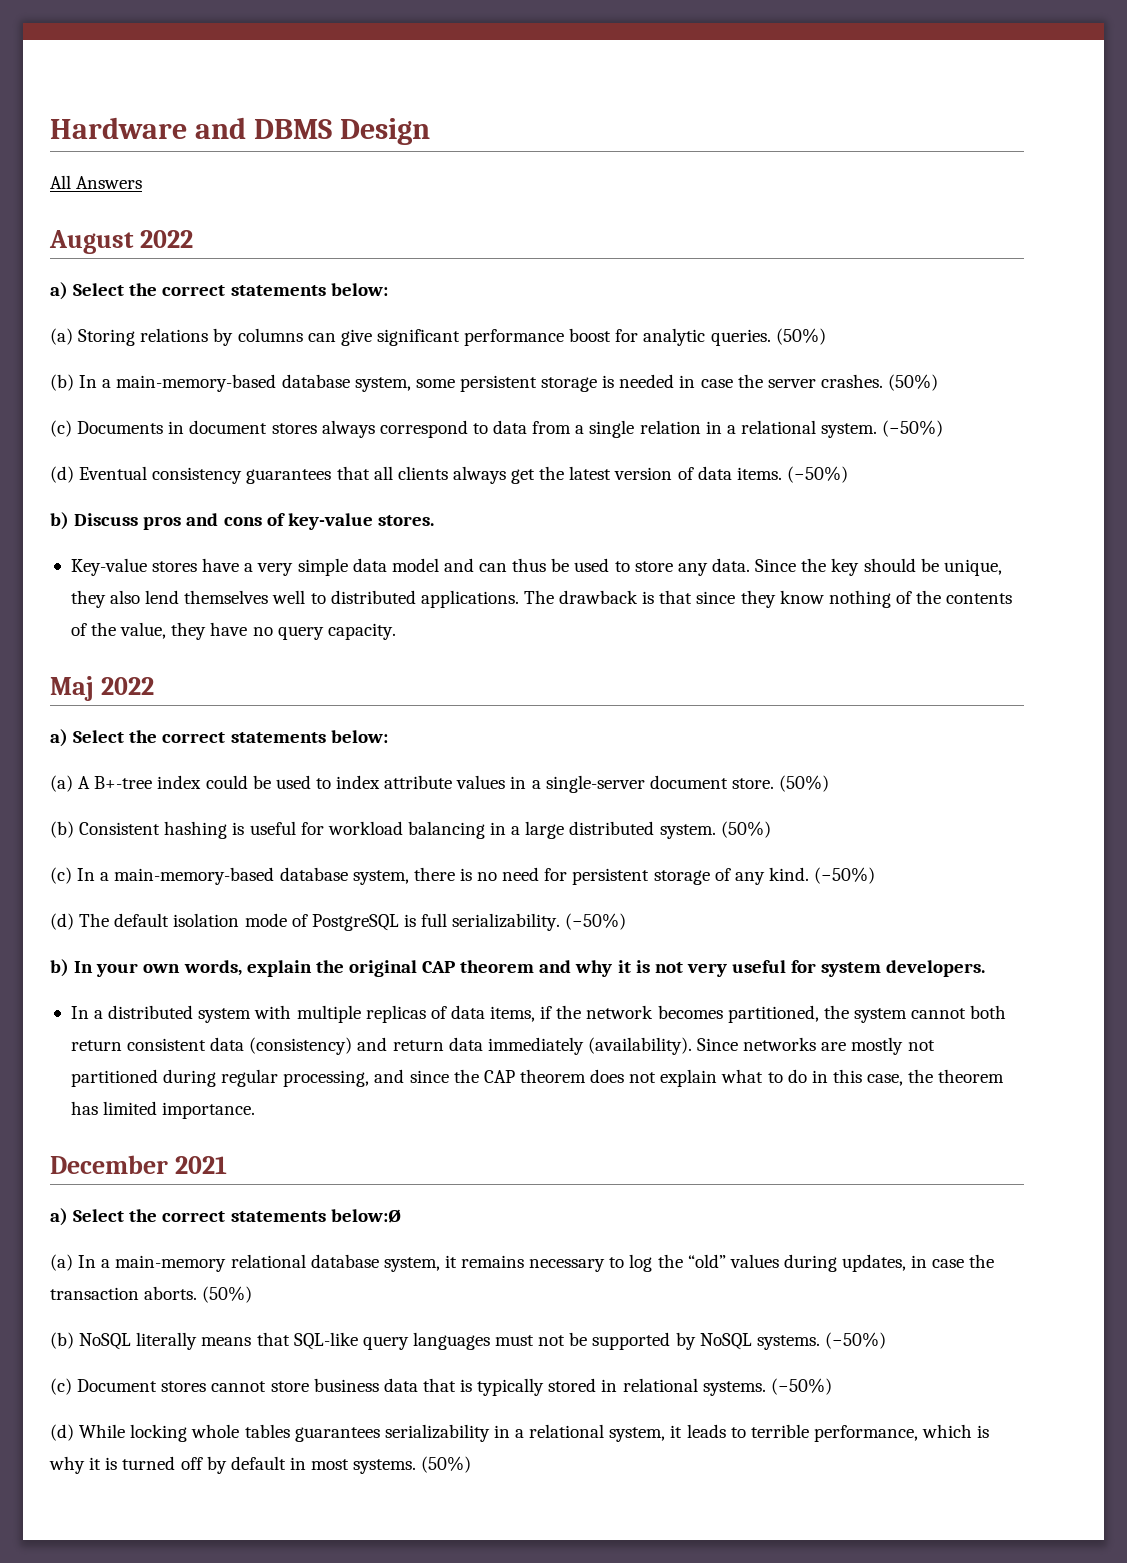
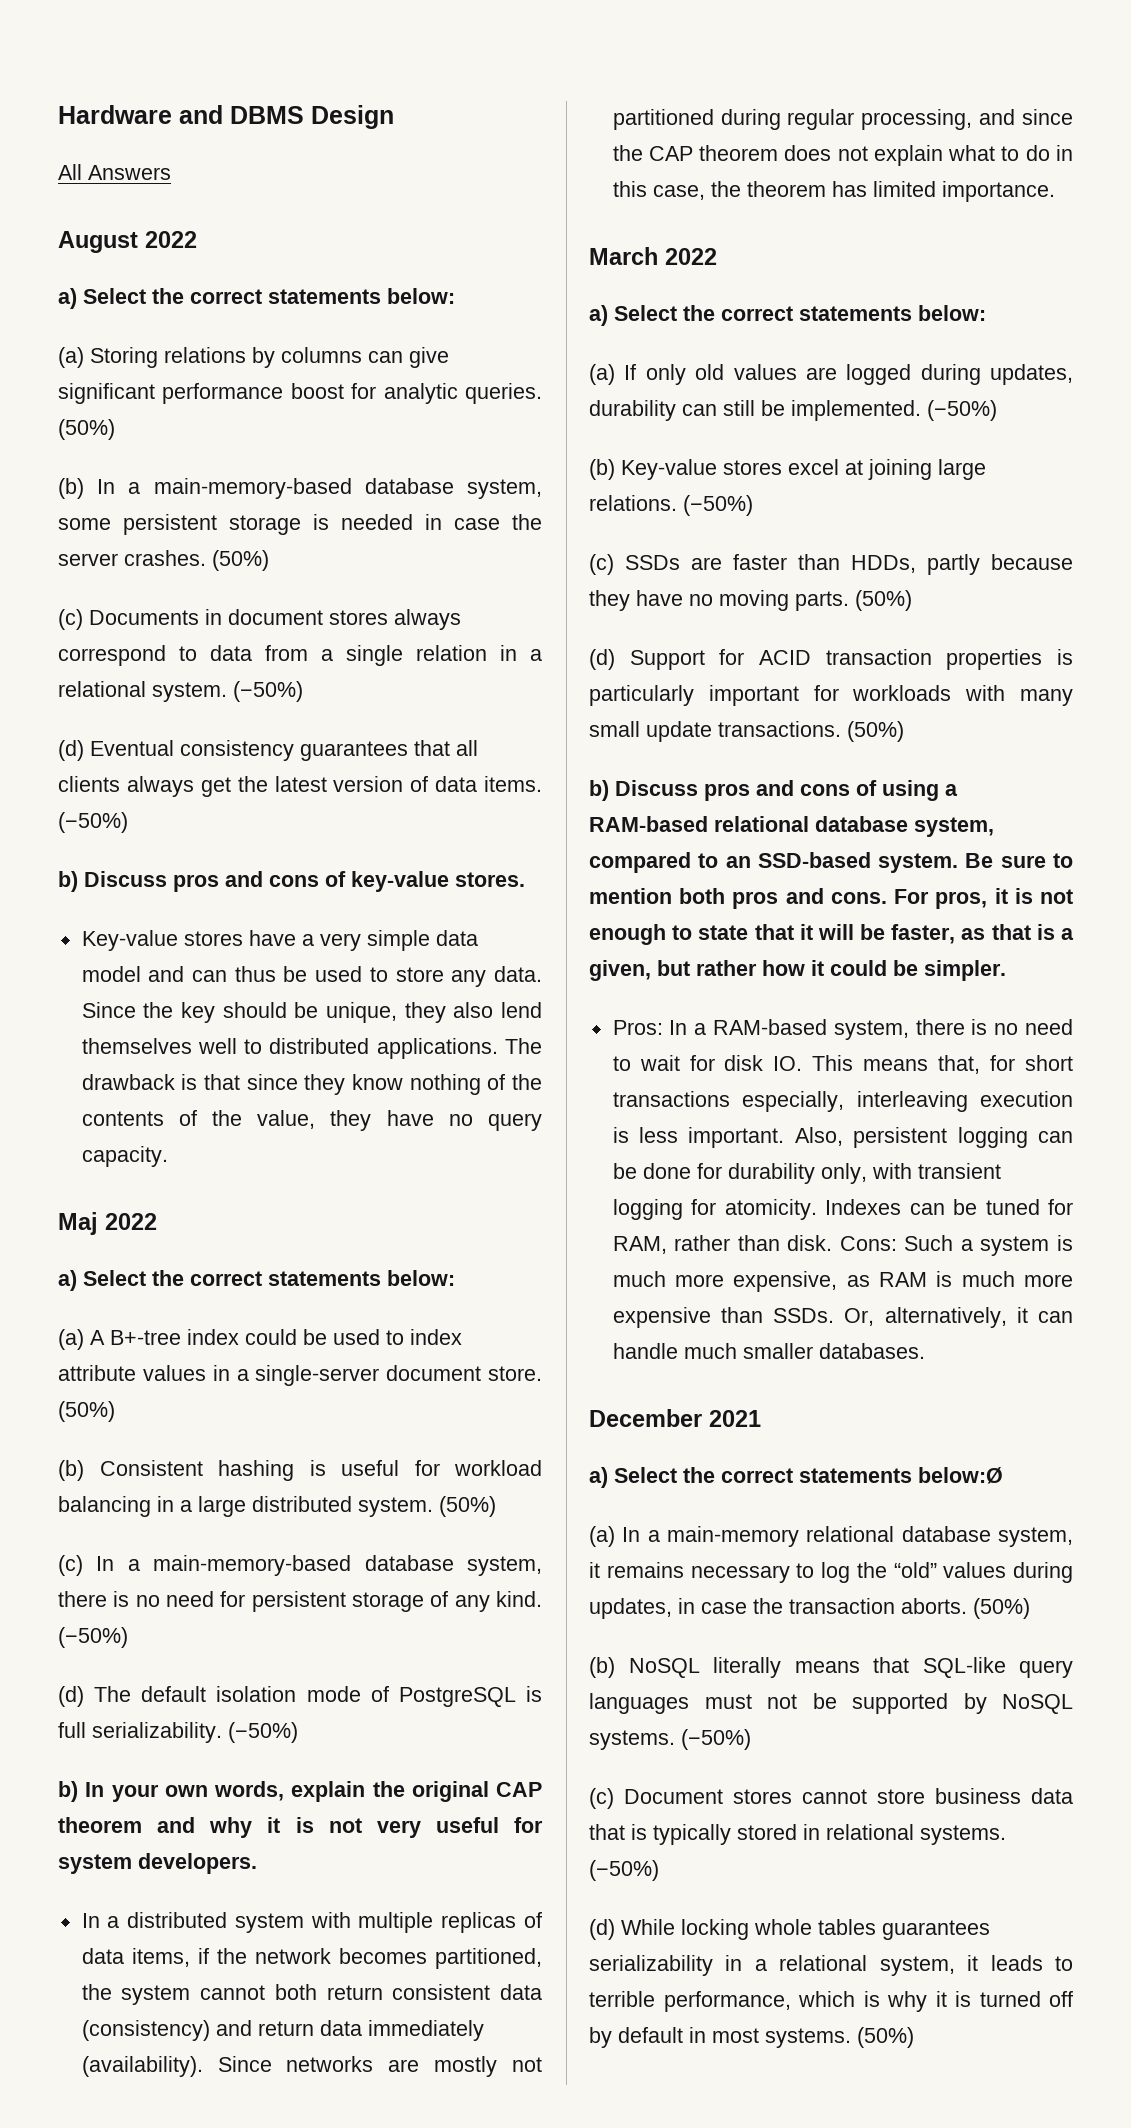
+ March 2022
+ a) Select the correct statements below:
+ (a) If only old values are logged during updates, durability can still be implemented. (−50%)
+ (b) Key-value stores excel at joining large relations. (−50%)
+ (c) SSDs are faster than HDDs, partly because they have no moving parts. (50%)
+ (d) Support for ACID transaction properties is particularly important for workloads with many small update transactions. (50%)
+ b) Discuss pros and cons of using a RAM-based relational database system, compared to an SSD-based system. Be sure to mention both pros and cons. For pros, it is not enough to state that it will be faster, as that is a given, but rather how it could be simpler.
+ Pros: In a RAM-based system, there is no need to wait for disk IO. This means that, for short transactions especially, interleaving execution is less important. Also, persistent logging can be done for durability only, with transient logging for atomicity. Indexes can be tuned for RAM, rather than disk. Cons: Such a system is much more expensive, as RAM is much more expensive than SSDs. Or, alternatively, it can handle much smaller databases.

